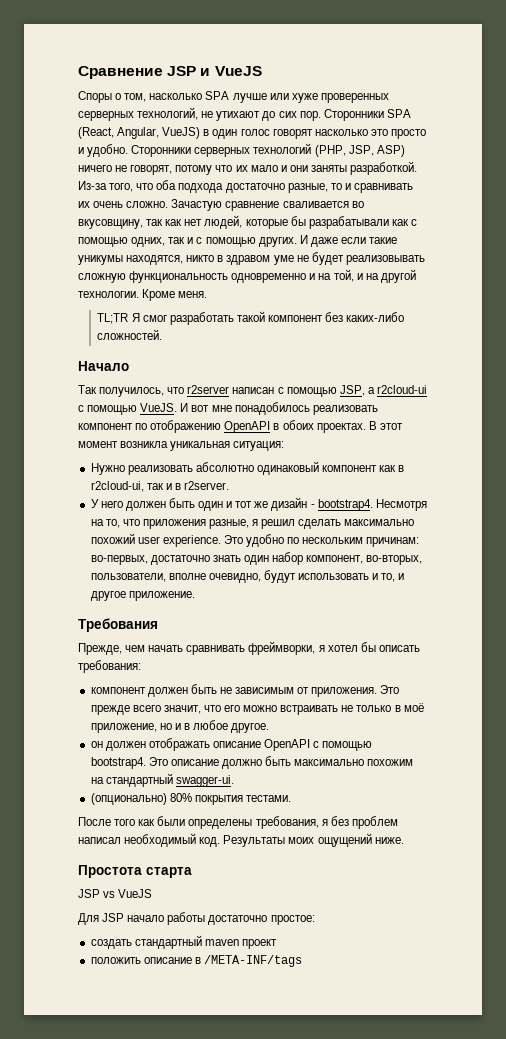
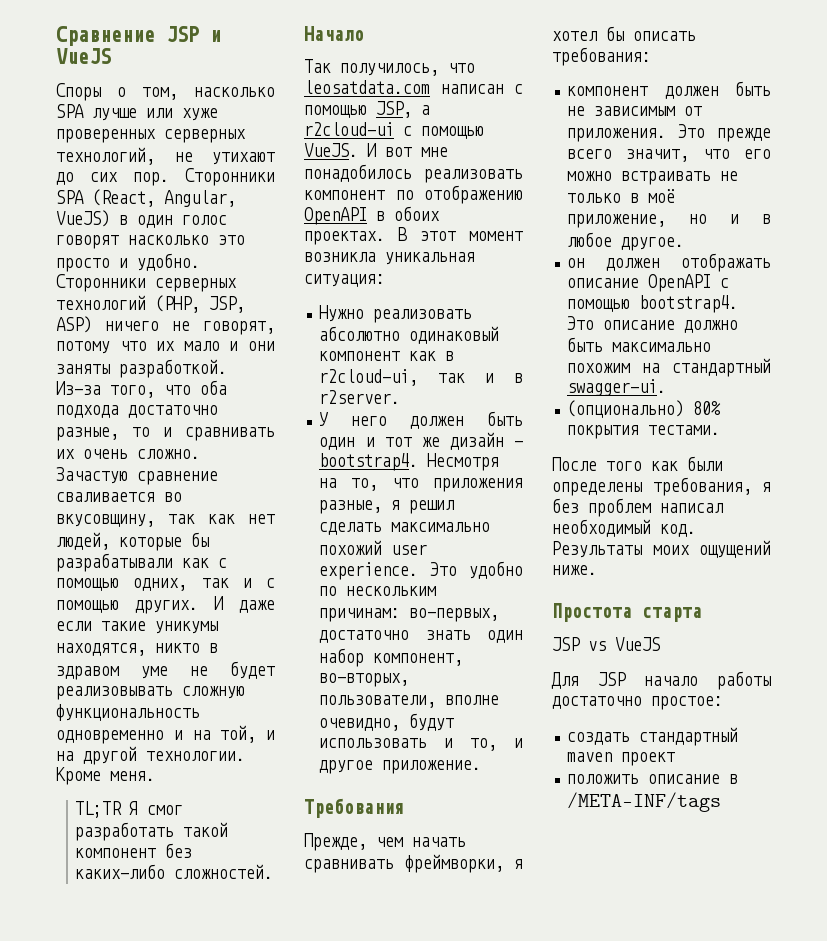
- Так получилось, что r2server написан с помощью JSP, а r2cloud-ui с помощью VueJS.
+ Так получилось, что leosatdata.com написан с помощью JSP, а r2cloud-ui с помощью VueJS.

